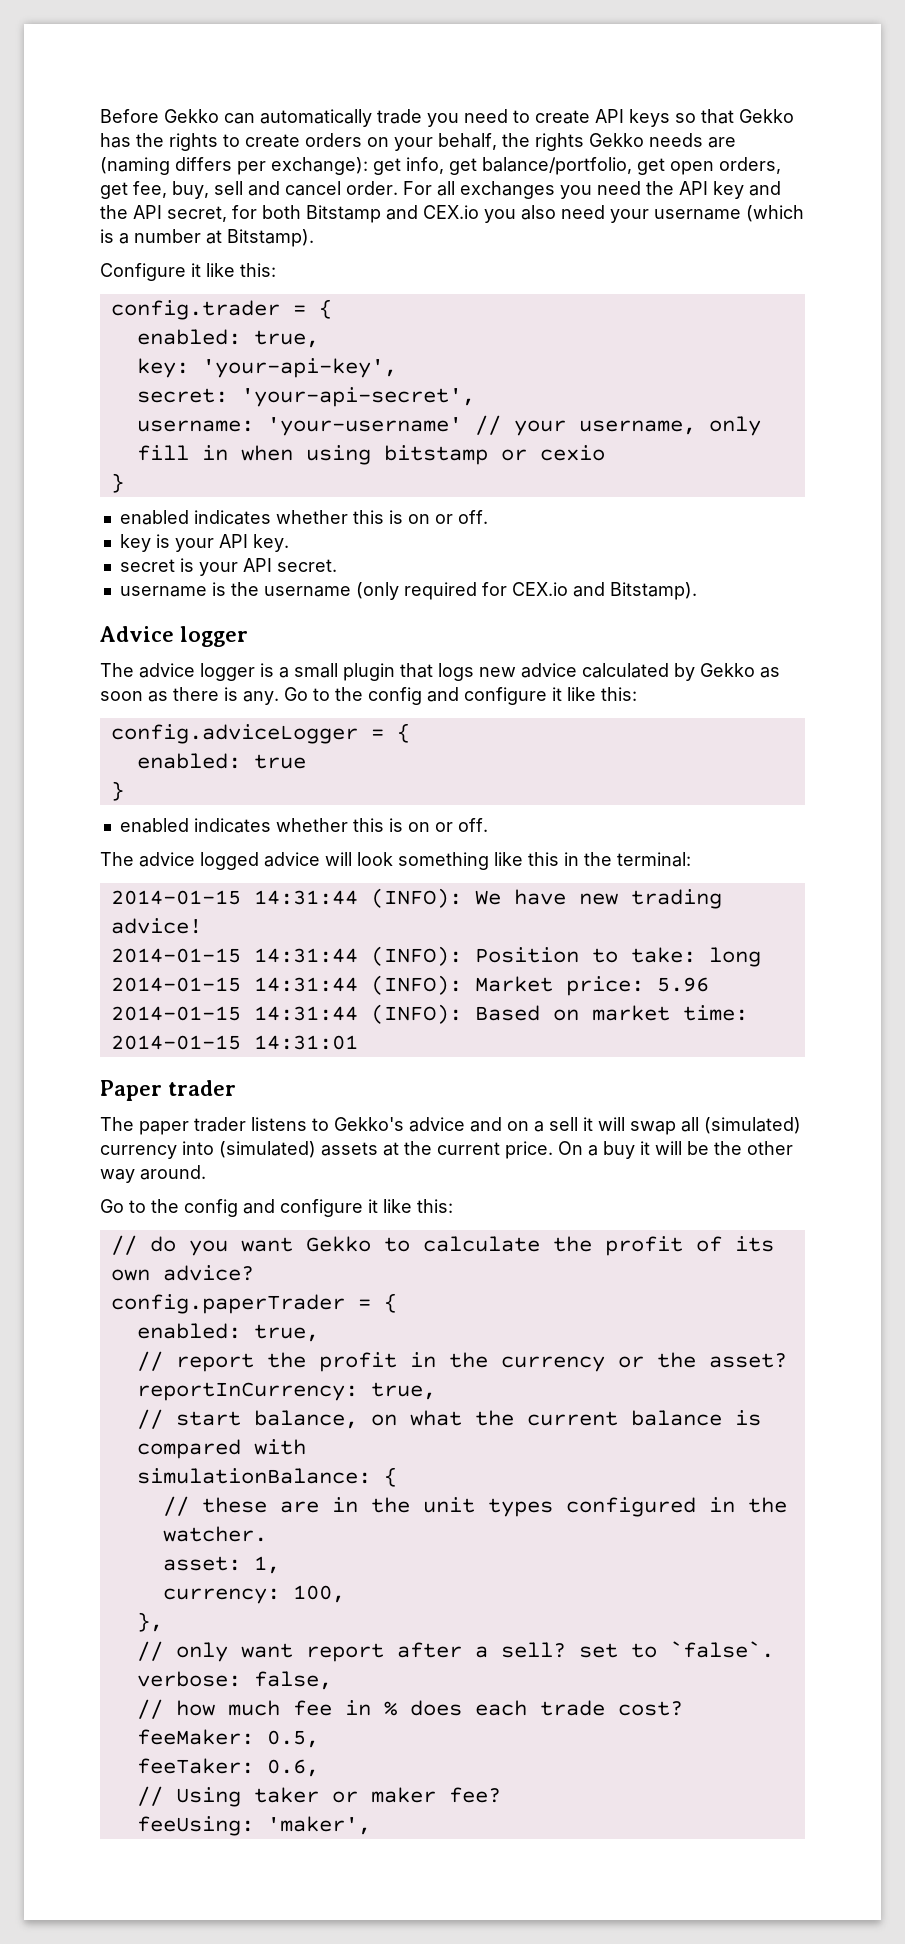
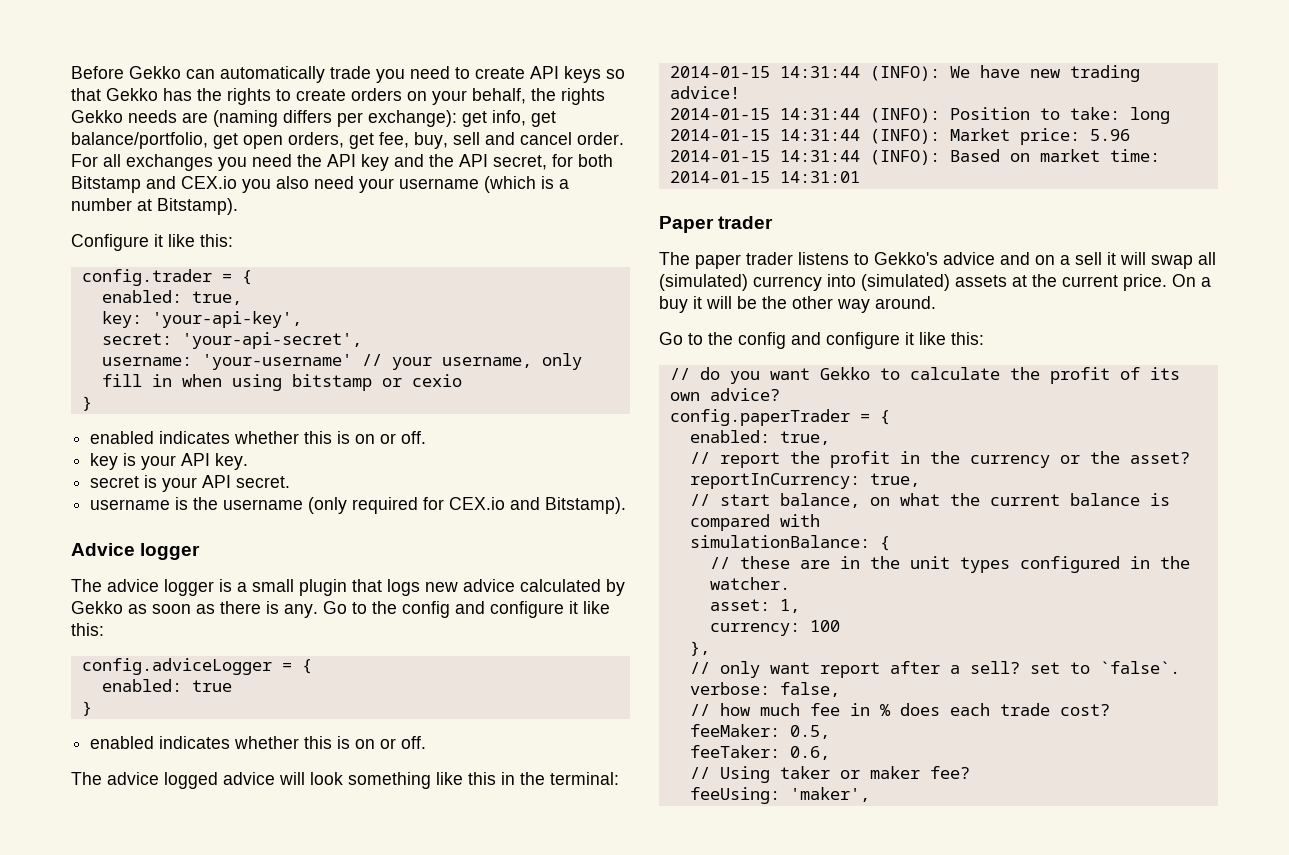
- currency: 100,
+ currency: 100

